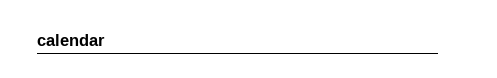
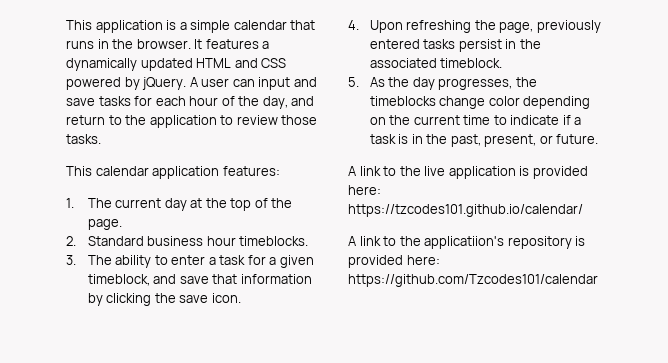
- calendar
+ This application is a simple calendar that runs in the browser. It features a dynamically updated HTML and CSS powered by jQuery. A user can input and save tasks for each hour of the day, and return to the application to review those tasks.
+ This calendar application features:
+ 1. The current day at the top of the page.
+ 2. Standard business hour timeblocks.
+ 3. The ability to enter a task for a given timeblock, and save that information by clicking the save icon.
+ 4. Upon refreshing the page, previously entered tasks persist in the associated timeblock.
+ 5. As the day progresses, the timeblocks change color depending on the current time to indicate if a task is in the past, present, or future.
+ A link to the live application is provided here: https://tzcodes101.github.io/calendar/
+ A link to the applicatiion's repository is provided here: https://github.com/Tzcodes101/calendar

